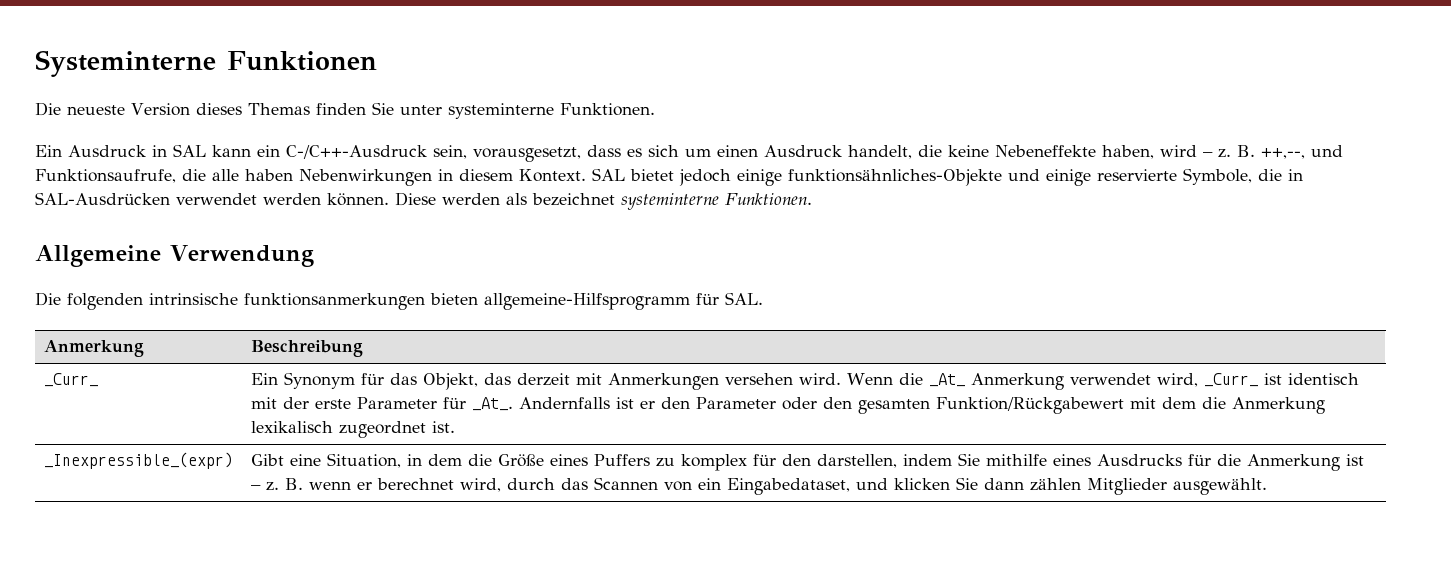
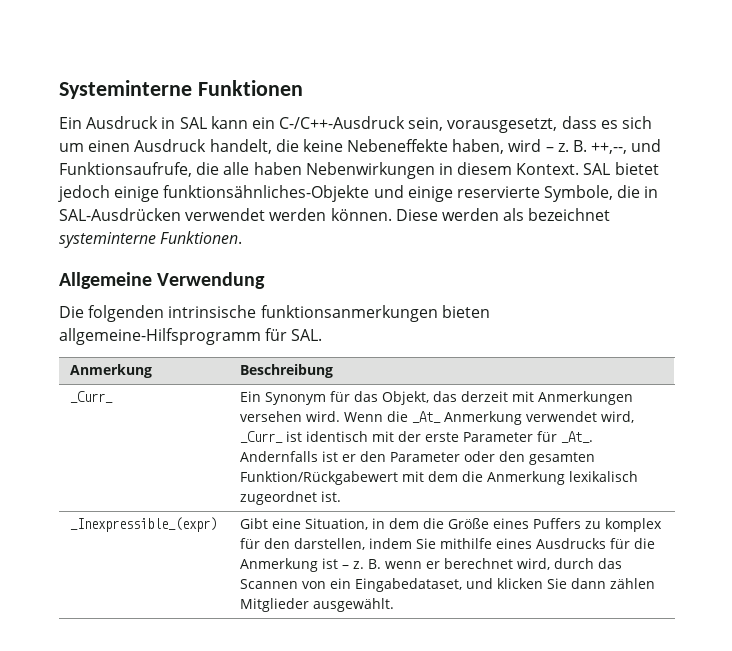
- Die neueste Version dieses Themas finden Sie unter systeminterne Funktionen.

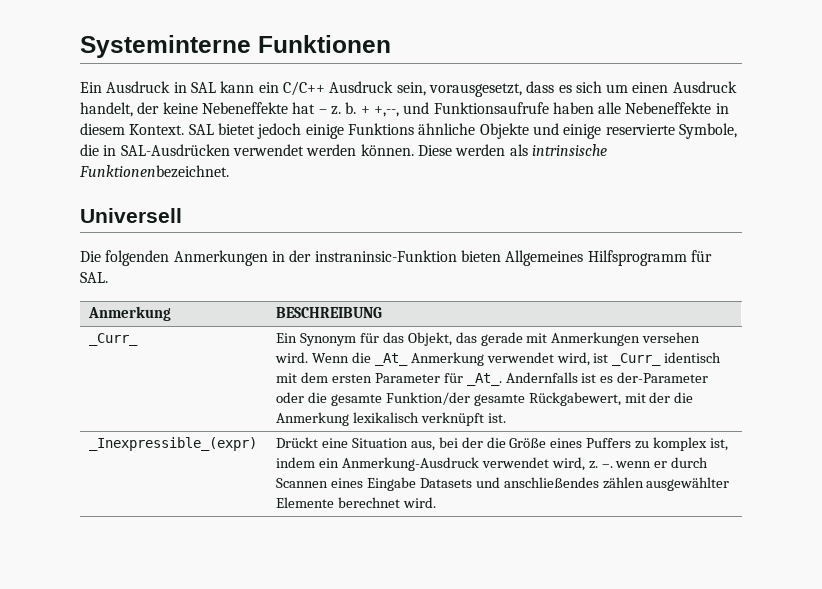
- Ein Ausdruck in SAL kann ein C-/C++-Ausdruck sein, vorausgesetzt, dass es sich um einen Ausdruck handelt, die keine Nebeneffekte haben, wird – z. B. ++,--, und Funktionsaufrufe, die alle haben Nebenwirkungen in diesem Kontext.
+ Ein Ausdruck in SAL kann ein C/C++ Ausdruck sein, vorausgesetzt, dass es sich um einen Ausdruck handelt, der keine Nebeneffekte hat – z. b. + +,--, und Funktionsaufrufe haben alle Nebeneffekte in diesem Kontext.
- SAL bietet jedoch einige funktionsähnliches-Objekte und einige reservierte Symbole, die in SAL-Ausdrücken verwendet werden können.
+ SAL bietet jedoch einige Funktions ähnliche Objekte und einige reservierte Symbole, die in SAL-Ausdrücken verwendet werden können.
- Diese werden als bezeichnet systeminterne Funktionen.
- Allgemeine Verwendung
- Die folgenden intrinsische funktionsanmerkungen bieten allgemeine-Hilfsprogramm für SAL.
+ Diese werden als intrinsische Funktionenbezeichnet.
+ Universell
+ Die folgenden Anmerkungen in der instraninsic-Funktion bieten Allgemeines Hilfsprogramm für SAL.
- Anmerkung | Beschreibung
+ Anmerkung | BESCHREIBUNG
- Ein Synonym für das Objekt, das derzeit mit Anmerkungen versehen wird.
+ Ein Synonym für das Objekt, das gerade mit Anmerkungen versehen wird.
- Wenn die _At_ Anmerkung verwendet wird, _Curr_ ist identisch mit der erste Parameter für _At_.
+ Wenn die _At_ Anmerkung verwendet wird, ist _Curr_ identisch mit dem ersten Parameter für _At_.
- Andernfalls ist er den Parameter oder den gesamten Funktion/Rückgabewert mit dem die Anmerkung lexikalisch zugeordnet ist.
+ Andernfalls ist es der-Parameter oder die gesamte Funktion/der gesamte Rückgabewert, mit der die Anmerkung lexikalisch verknüpft ist.
- Gibt eine Situation, in dem die Größe eines Puffers zu komplex für den darstellen, indem Sie mithilfe eines Ausdrucks für die Anmerkung ist – z. B. wenn er berechnet wird, durch das Scannen von ein Eingabedataset, und klicken Sie dann zählen Mitglieder ausgewählt.
+ Drückt eine Situation aus, bei der die Größe eines Puffers zu komplex ist, indem ein Anmerkung-Ausdruck verwendet wird, z. –. wenn er durch Scannen eines Eingabe Datasets und anschließendes zählen ausgewählter Elemente berechnet wird.

